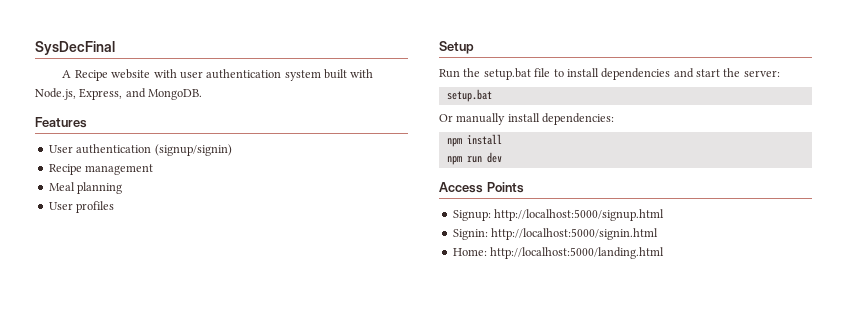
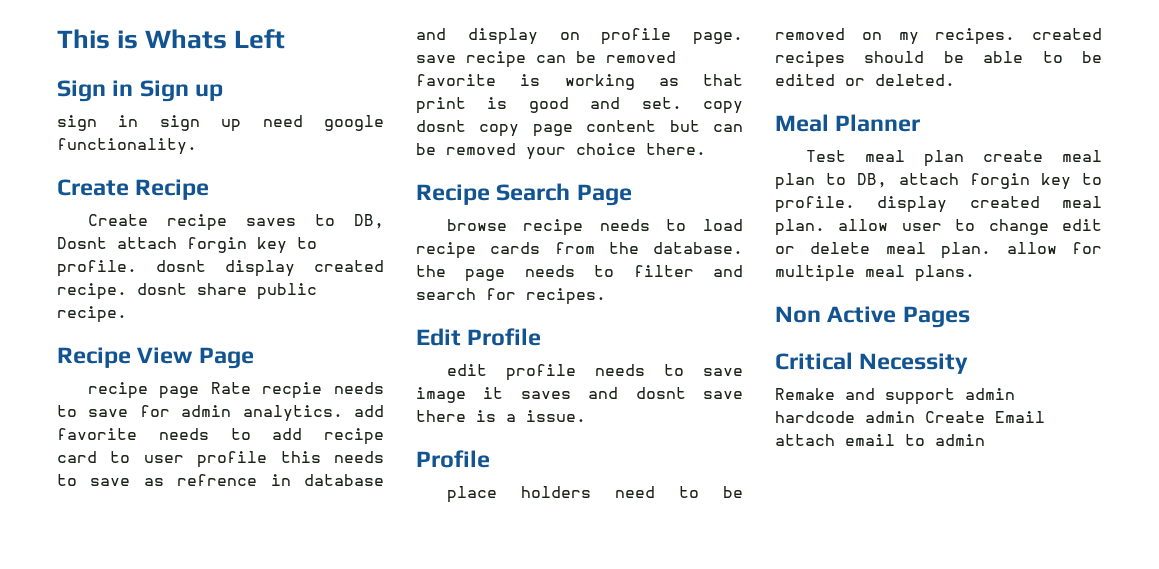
- SysDecFinal
- A Recipe website with user authentication system built with Node.js, Express, and MongoDB.
- Features
- User authentication (signup/signin)
- Recipe management
- Meal planning
- User profiles
- Setup
- Run the setup.bat file to install dependencies and start the server:
- setup.bat
- Or manually install dependencies:
- npm install
- npm run dev
- Access Points
- Signup: http://localhost:5000/signup.html
- Signin: http://localhost:5000/signin.html
- Home: http://localhost:5000/landing.html
+ This is Whats Left
+ Sign in Sign up
+ sign in sign up need google functionality.
+ Create Recipe
+ Create recipe saves to DB, Dosnt attach forgin key to profile. dosnt display created recipe. dosnt share public recipe.
+ Recipe View Page
+ recipe page Rate recpie needs to save for admin analytics. add favorite needs to add recipe card to user profile this needs to save as refrence in database and display on profile page. save recipe can be removed favorite is working as that print is good and set. copy dosnt copy page content but can be removed your choice there.
+ Recipe Search Page
+ browse recipe needs to load recipe cards from the database. the page needs to filter and search for recipes.
+ Edit Profile
+ edit profile needs to save image it saves and dosnt save there is a issue.
+ Profile
+ place holders need to be removed on my recipes. created recipes should be able to be edited or deleted.
+ Meal Planner
+ Test meal plan create meal plan to DB, attach forgin key to profile. display created meal plan. allow user to change edit or delete meal plan. allow for multiple meal plans.
+ Non Active Pages
+ Critical Necessity
+ Remake and support admin hardcode admin Create Email attach email to admin

